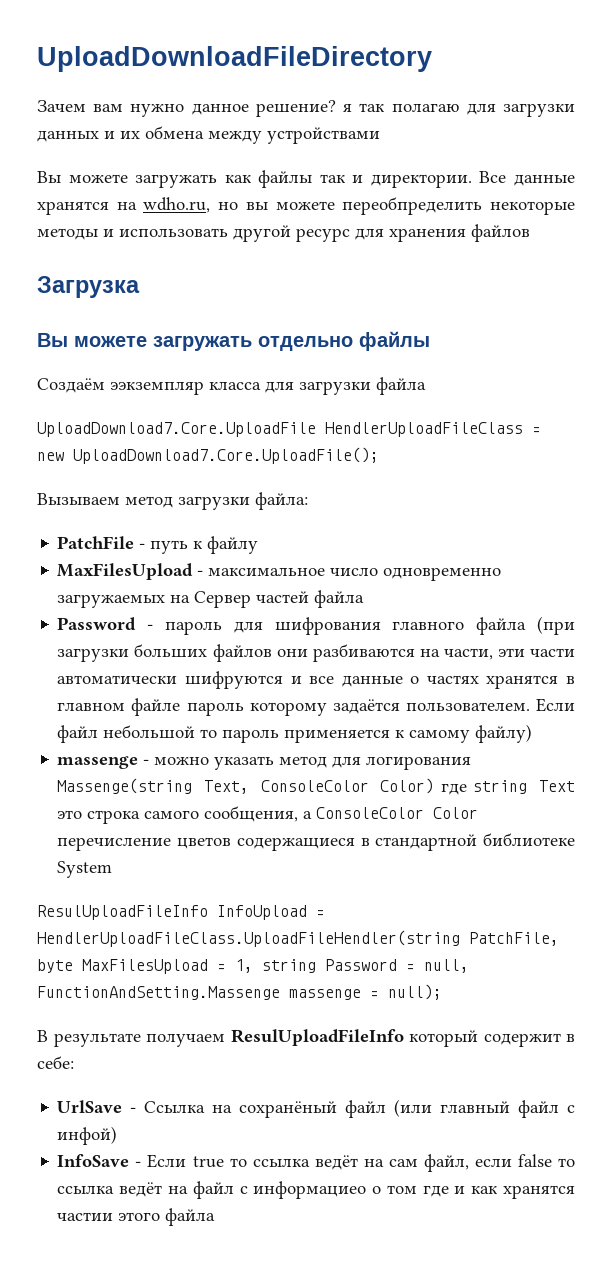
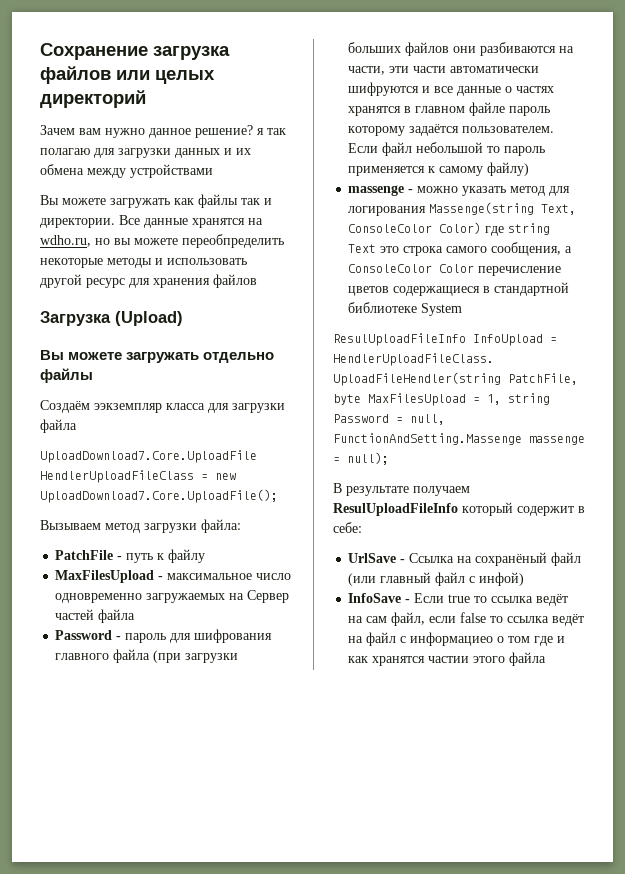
- UploadDownloadFileDirectory
+ Сохранение загрузка файлов или целых директорий
- Загрузка
+ Загрузка (Upload)

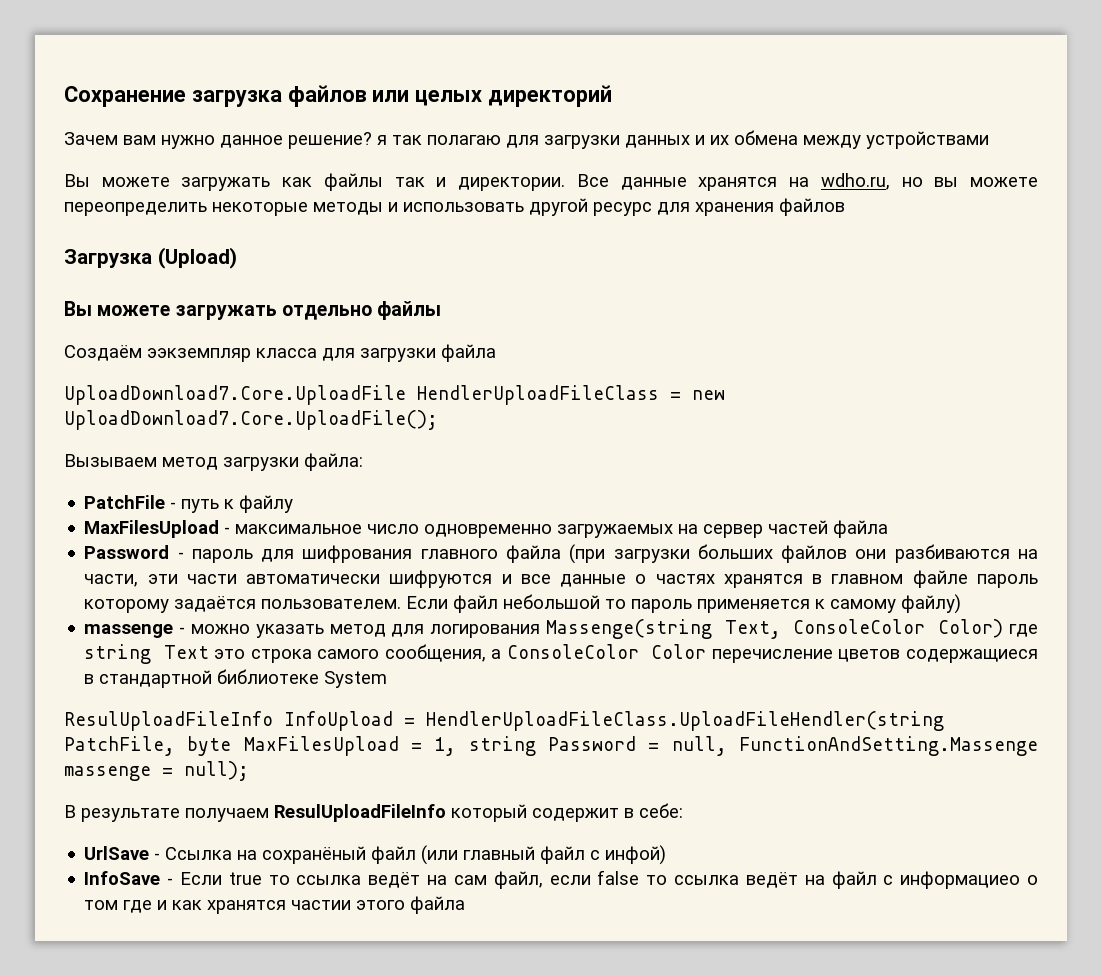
- Все данные хранятся на wdho.ru, но вы можете переобпределить некоторые методы и использовать другой ресурс для хранения файлов
+ Все данные хранятся на wdho.ru, но вы можете переопределить некоторые методы и использовать другой ресурс для хранения файлов
- MaxFilesUpload - максимальное число одновременно загружаемых на Сервер частей файла
+ MaxFilesUpload - максимальное число одновременно загружаемых на сервер частей файла

